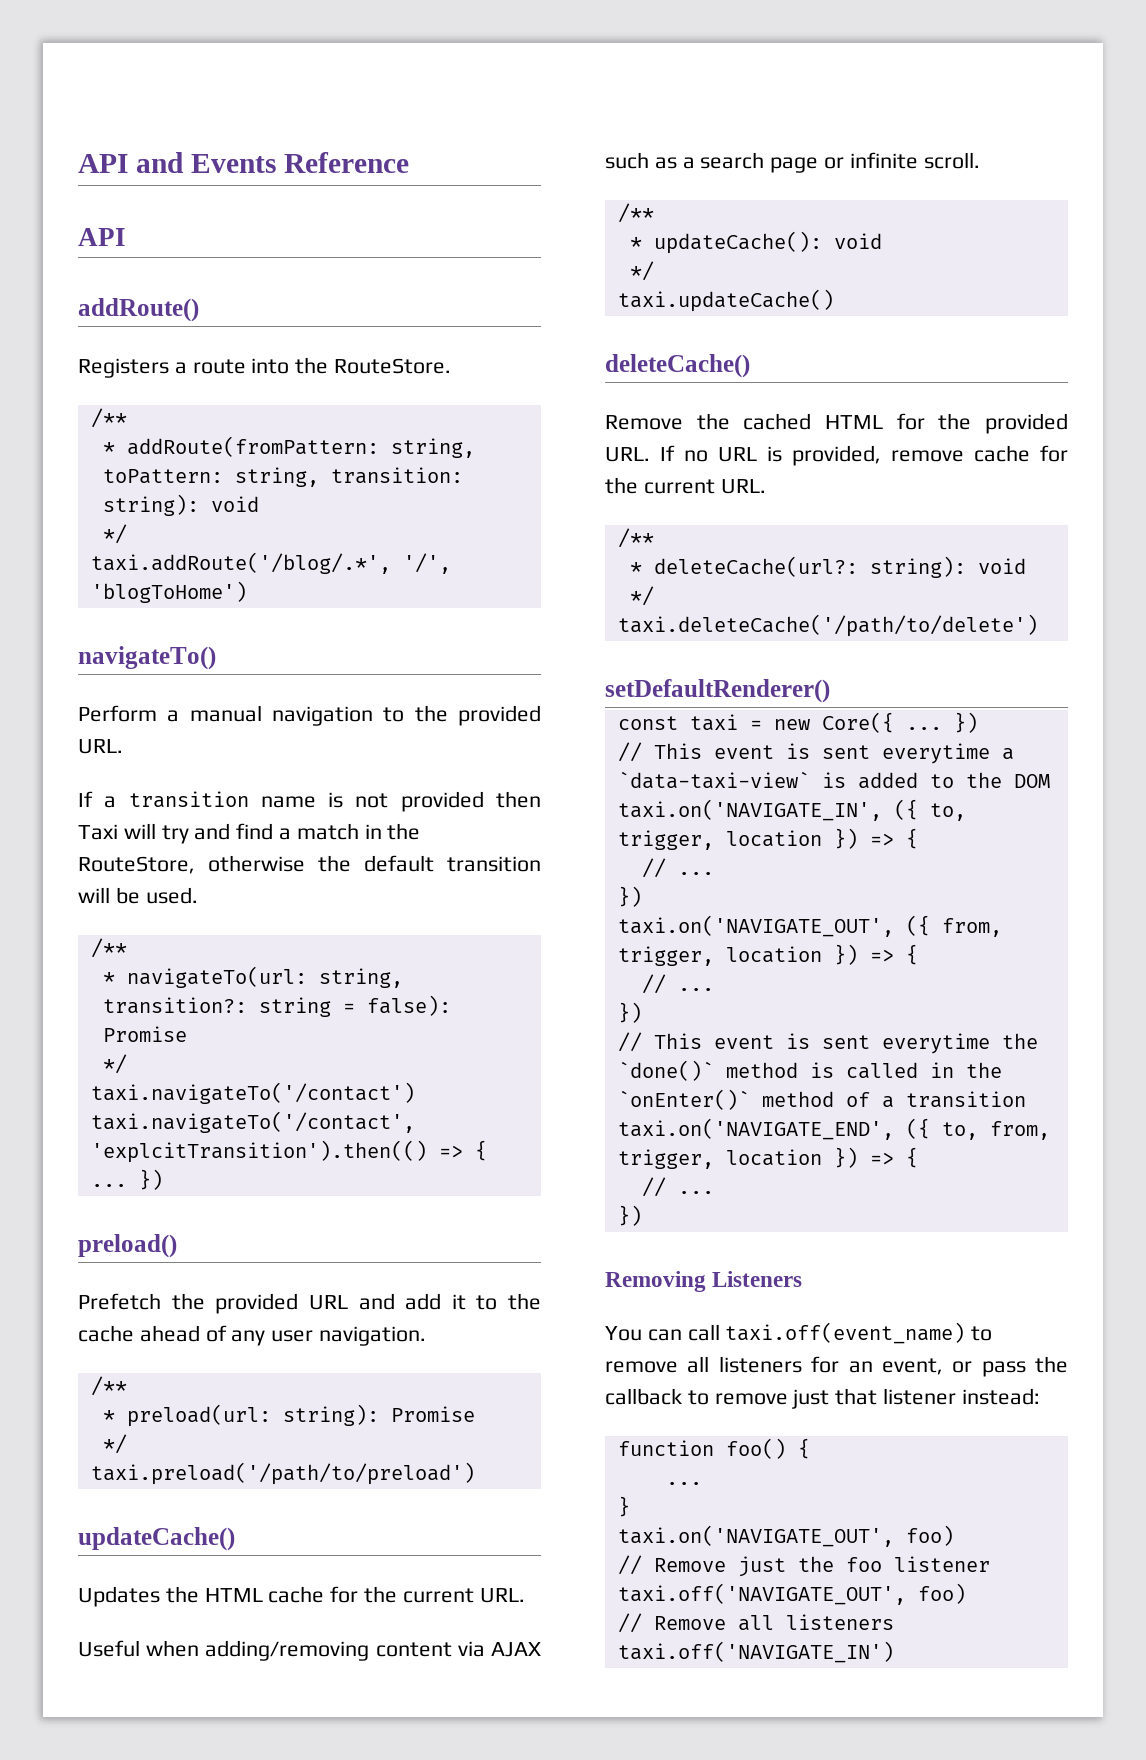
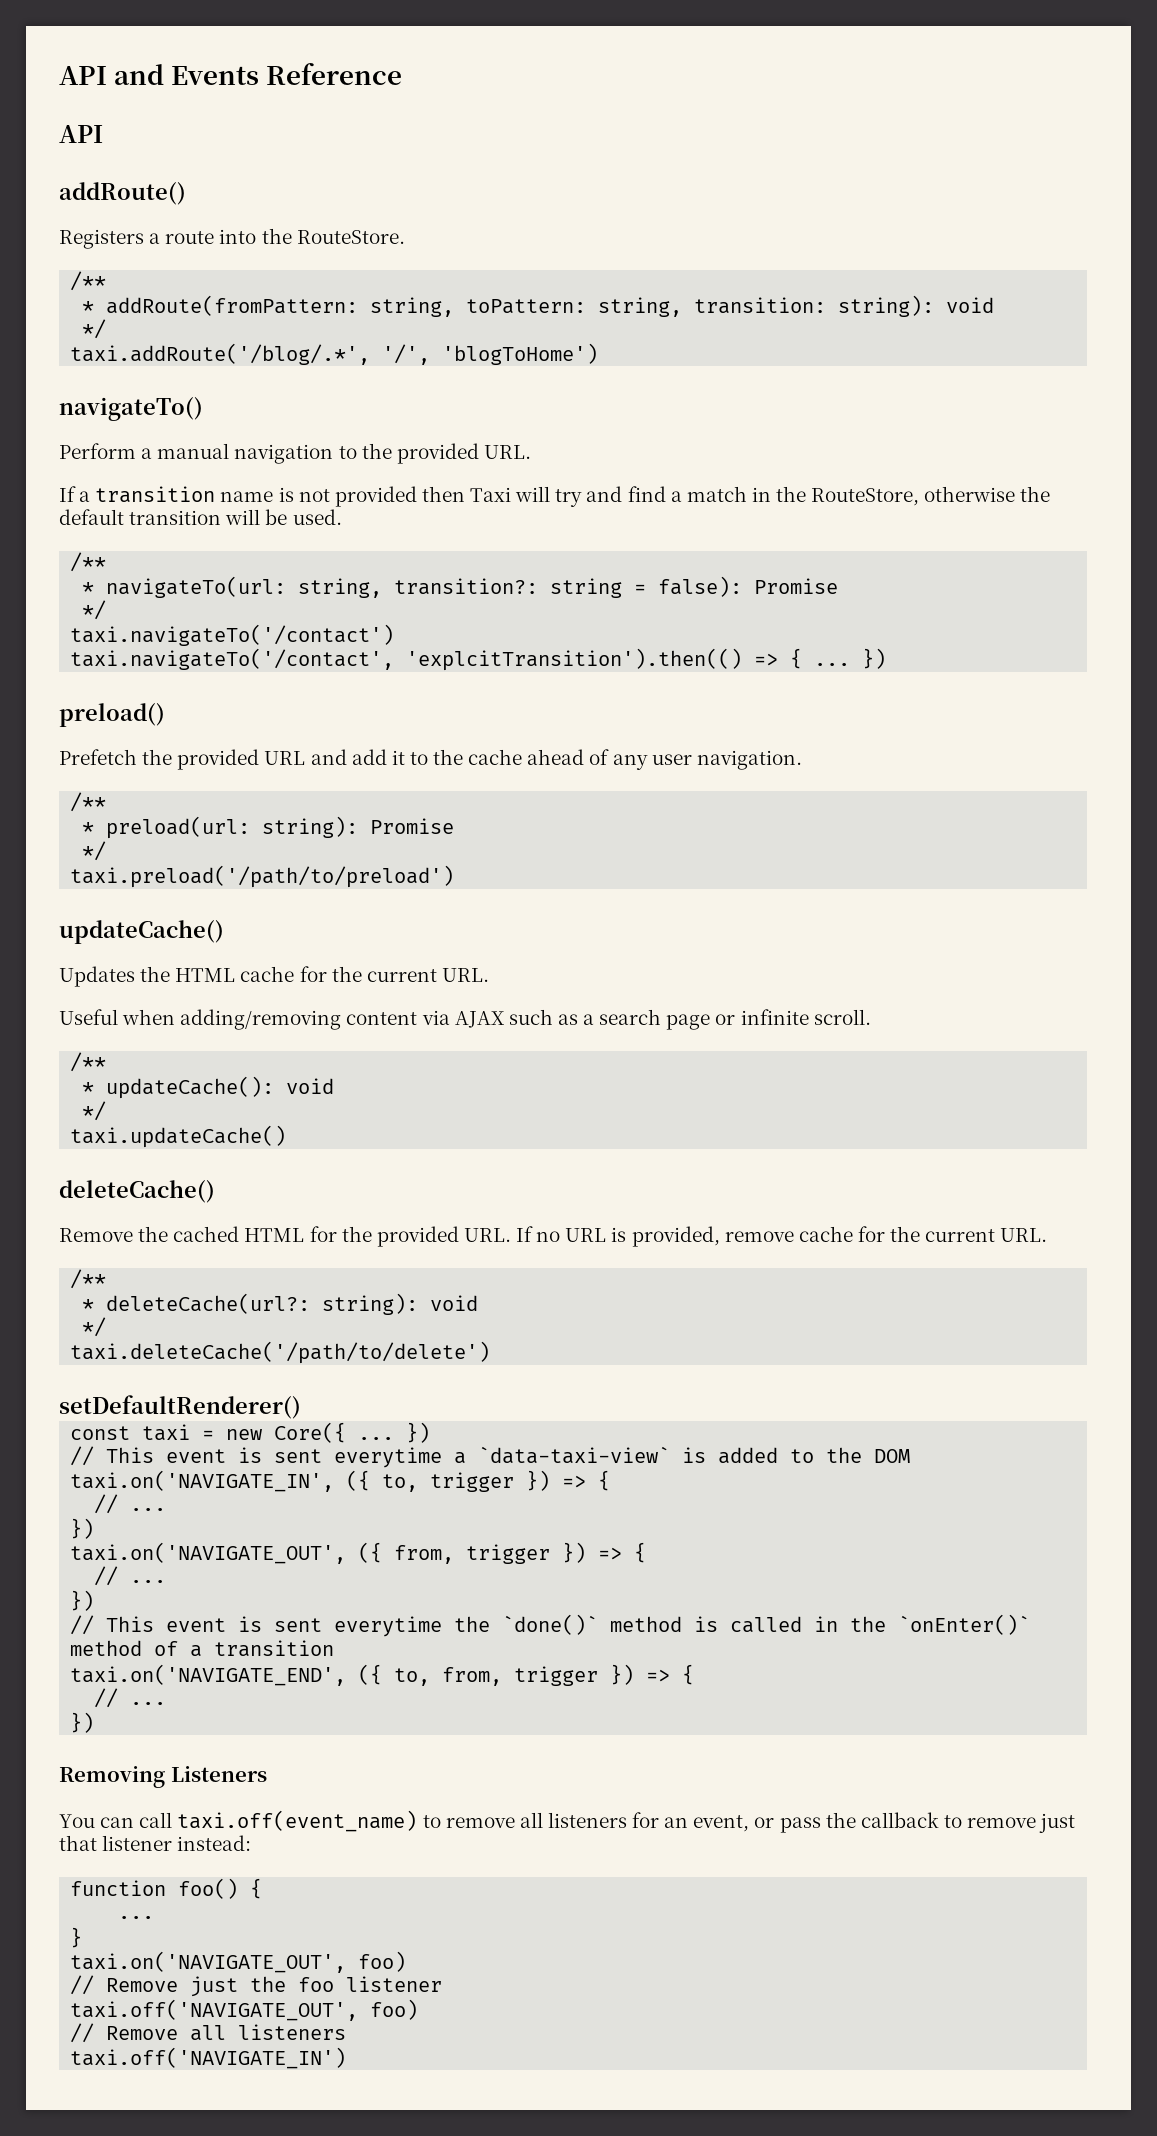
- taxi.on('NAVIGATE_IN', ({ to, trigger, location }) => {
+ taxi.on('NAVIGATE_IN', ({ to, trigger }) => {
- taxi.on('NAVIGATE_OUT', ({ from, trigger, location }) => {
+ taxi.on('NAVIGATE_OUT', ({ from, trigger }) => {
- taxi.on('NAVIGATE_END', ({ to, from, trigger, location }) => {
+ taxi.on('NAVIGATE_END', ({ to, from, trigger }) => {

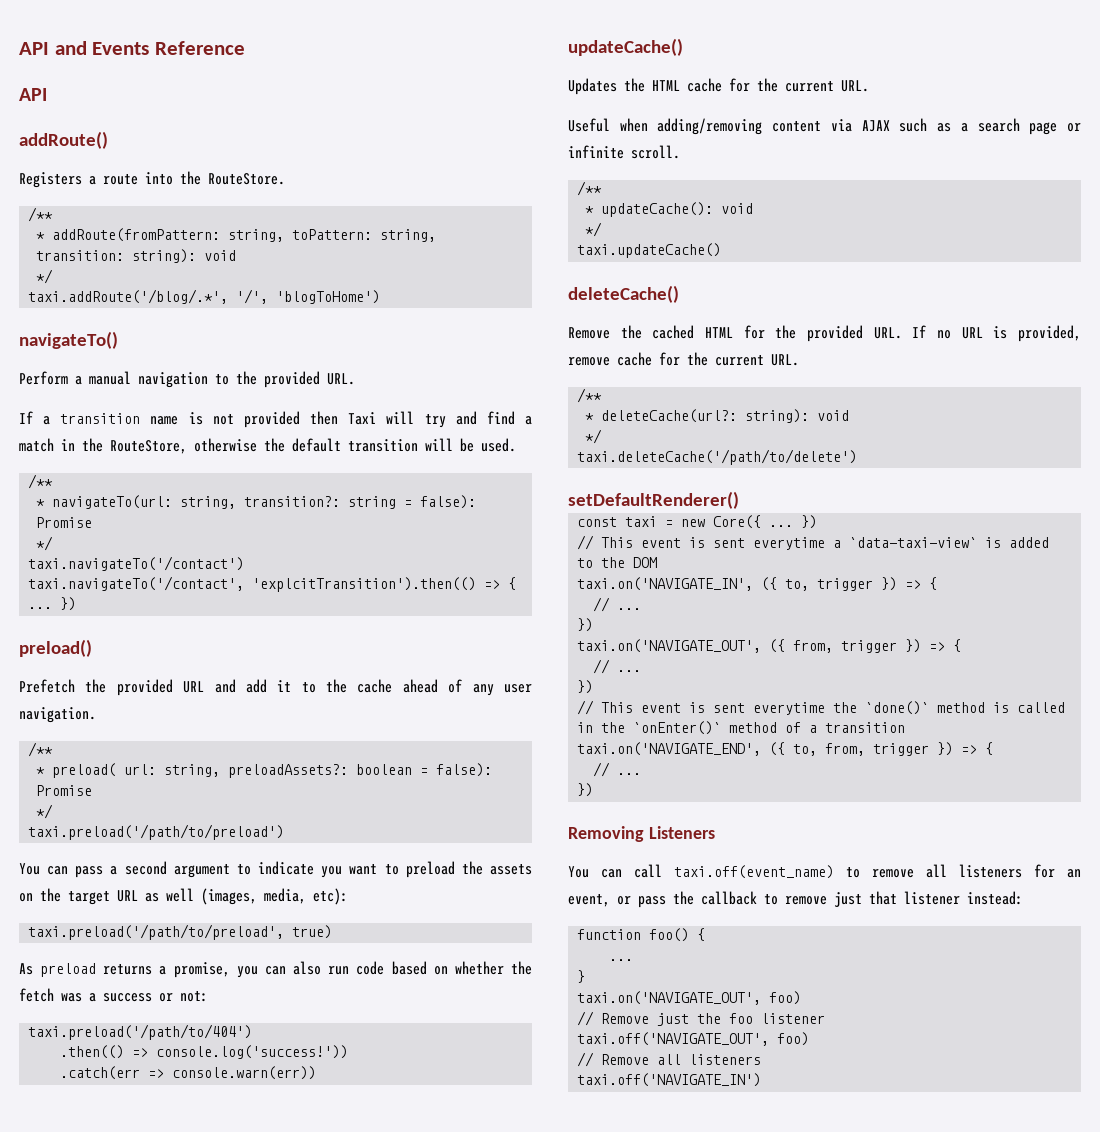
- * preload(url: string): Promise
+ * preload( url: string, preloadAssets?: boolean = false): Promise
  */
  taxi.preload('/path/to/preload')
+ You can pass a second argument to indicate you want to preload the assets on the target URL as well (images, media, etc):
+ taxi.preload('/path/to/preload', true)
+ As preload returns a promise, you can also run code based on whether the fetch was a success or not:
+ taxi.preload('/path/to/404')
+ .then(() => console.log('success!'))
+ .catch(err => console.warn(err))

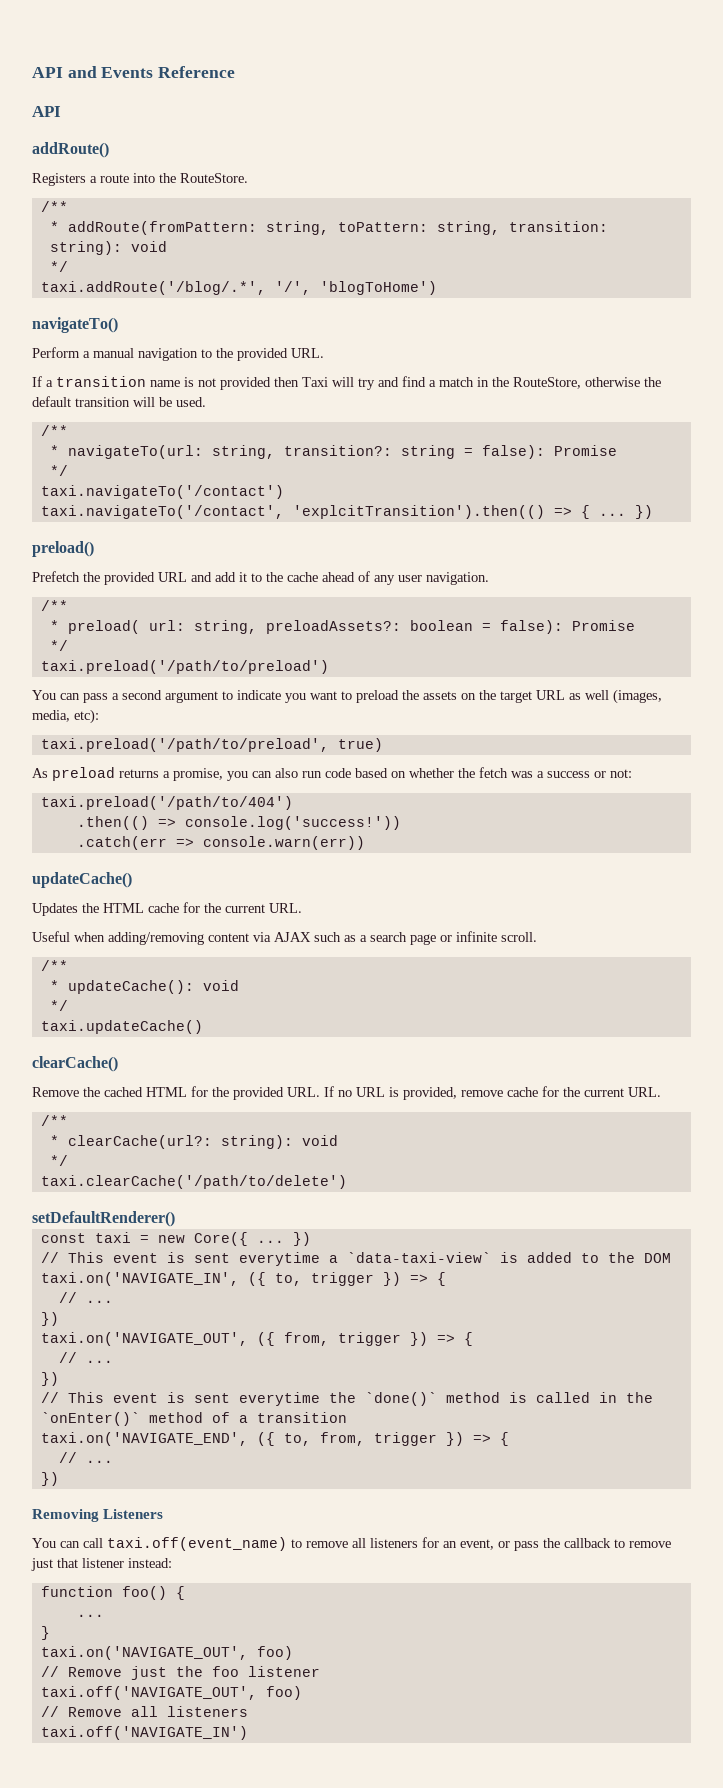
- deleteCache()
+ clearCache()
- * deleteCache(url?: string): void
+ * clearCache(url?: string): void
  */
- taxi.deleteCache('/path/to/delete')
+ taxi.clearCache('/path/to/delete')

